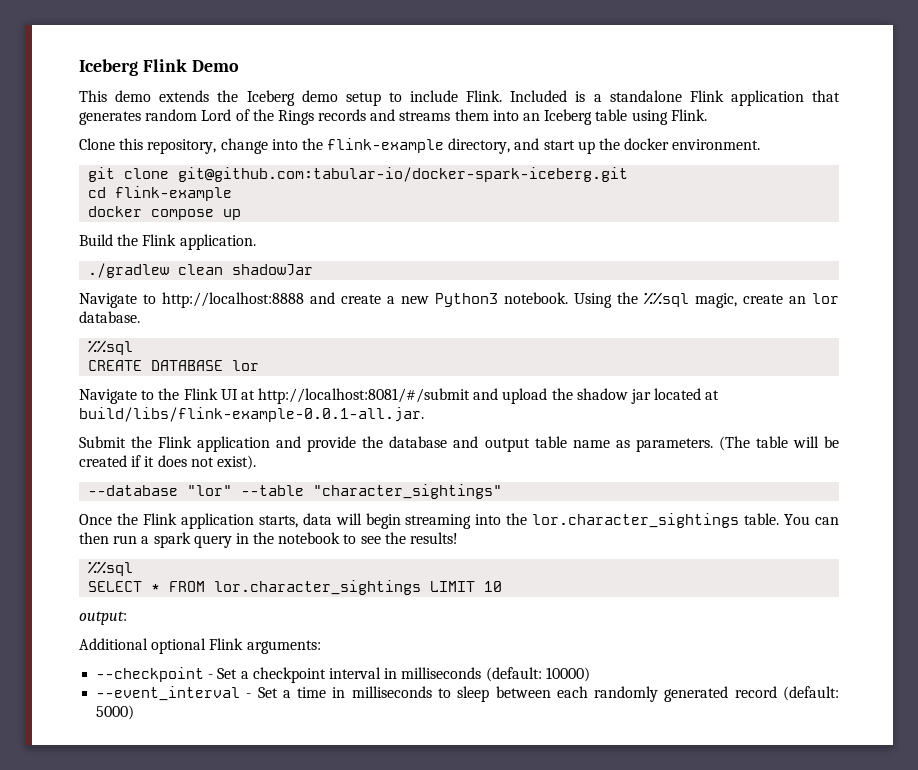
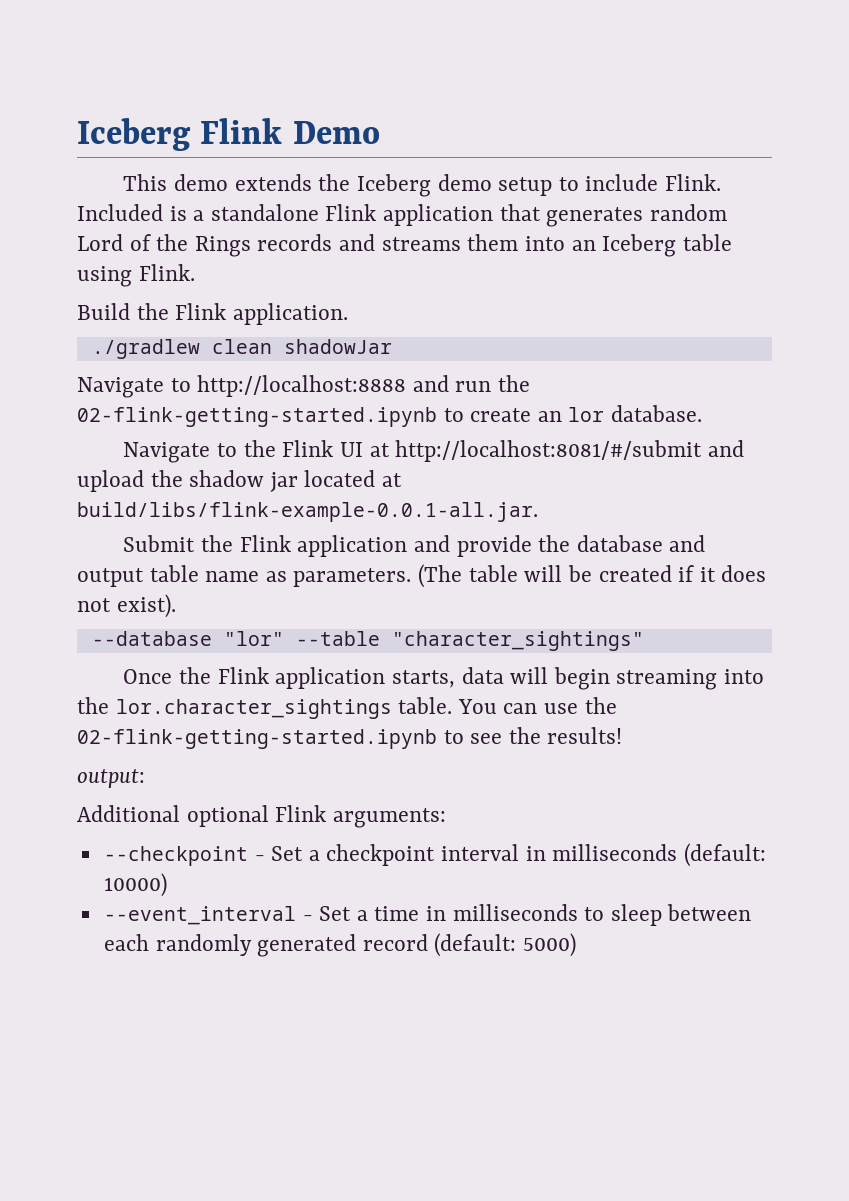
- Clone this repository, change into the flink-example directory, and start up the docker environment.
- git clone git@github.com:tabular-io/docker-spark-iceberg.git
- cd flink-example
- docker compose up
- Navigate to http://localhost:8888 and create a new Python3 notebook. Using the %%sql magic, create an lor database.
- %%sql
- CREATE DATABASE lor
+ Navigate to http://localhost:8888 and run the 02-flink-getting-started.ipynb to create an lor database.
- You can then run a spark query in the notebook to see the results!
- %%sql
- SELECT * FROM lor.character_sightings LIMIT 10
+ You can use the 02-flink-getting-started.ipynb to see the results!

